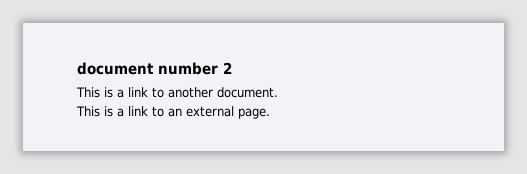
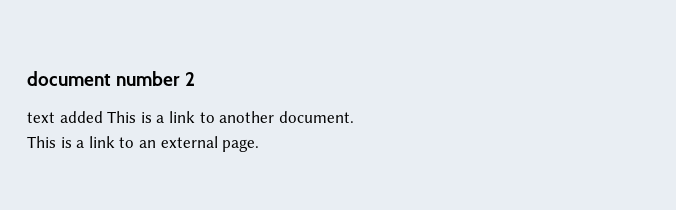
- This is a link to another document.
+ text added This is a link to another document.

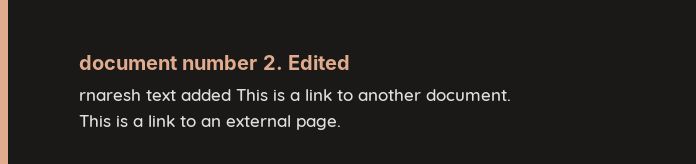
- document number 2
- text added This is a link to another document.
+ document number 2. Edited
+ rnaresh text added This is a link to another document.

